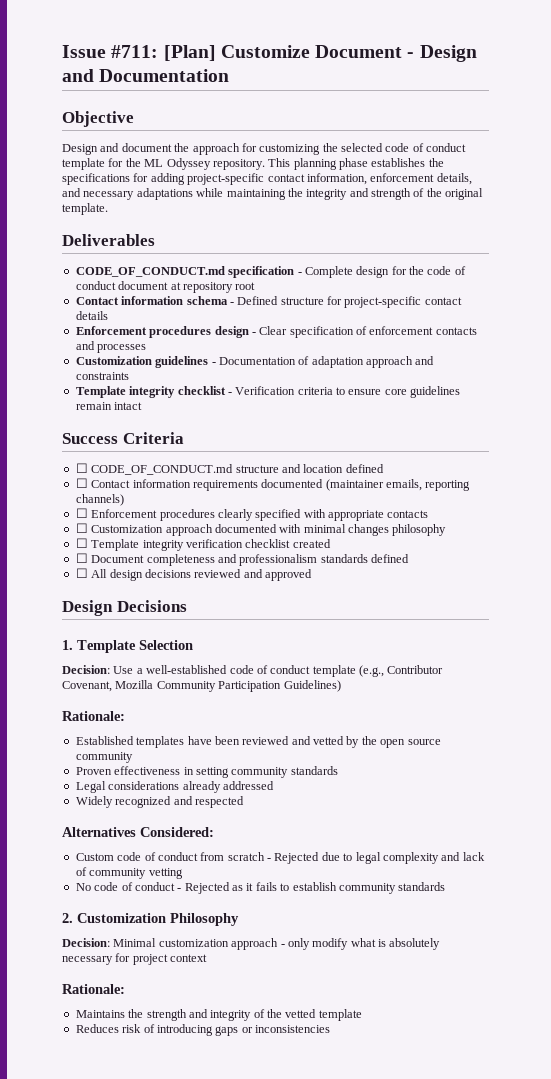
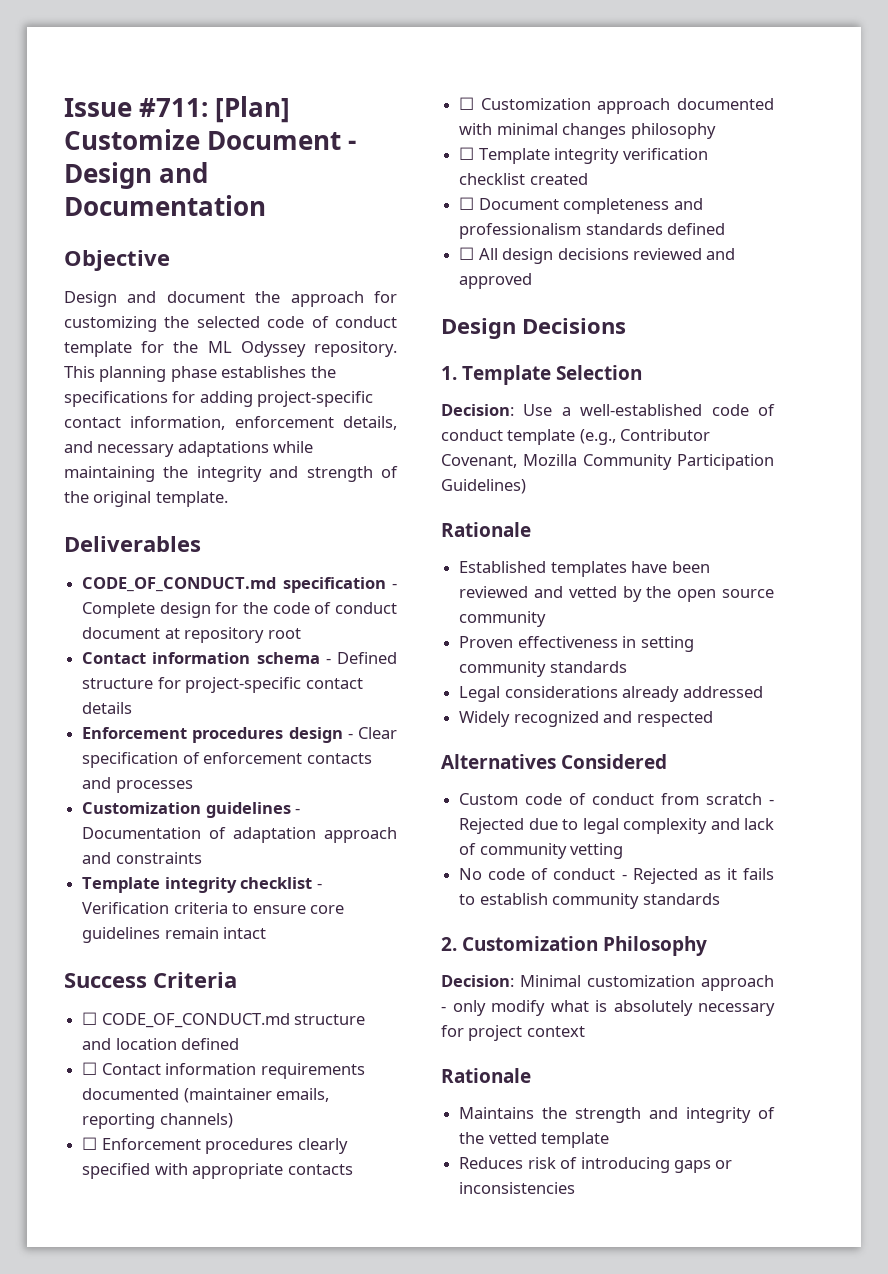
  Decision: Use a well-established code of conduct template (e.g., Contributor Covenant, Mozilla Community Participation Guidelines)
- Rationale:
+ Rationale
- Alternatives Considered:
+ Alternatives Considered
  Decision: Minimal customization approach - only modify what is absolutely necessary for project context
- Rationale:
+ Rationale

